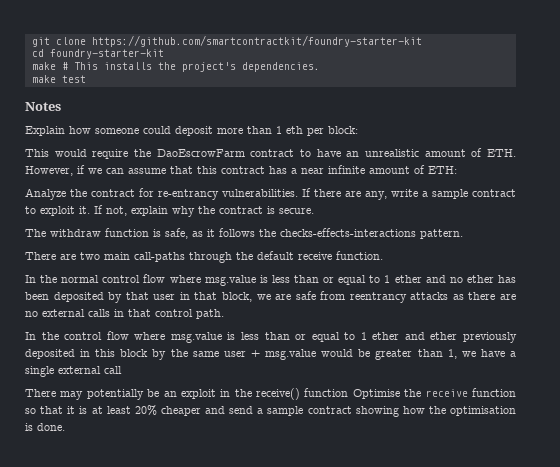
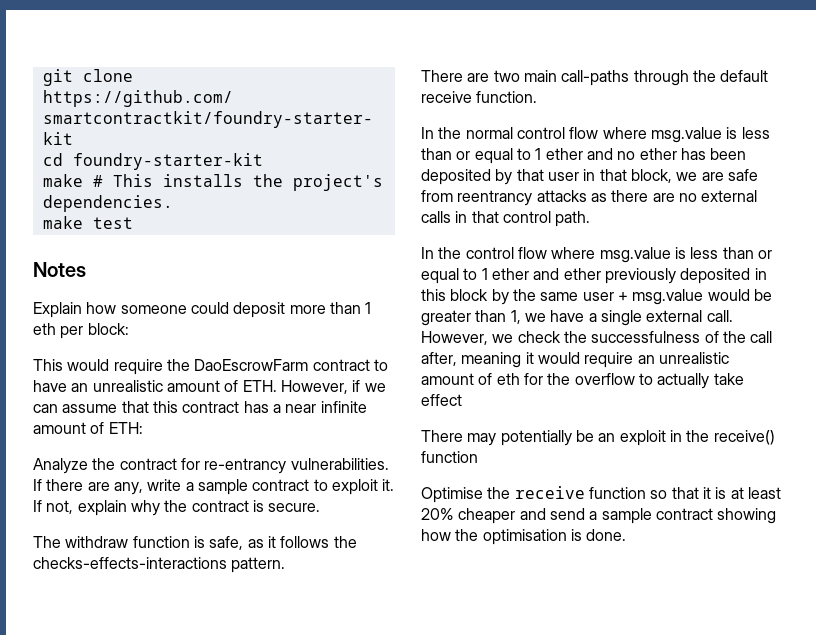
- In the control flow where msg.value is less than or equal to 1 ether and ether previously deposited in this block by the same user + msg.value would be greater than 1, we have a single external call
+ In the control flow where msg.value is less than or equal to 1 ether and ether previously deposited in this block by the same user + msg.value would be greater than 1, we have a single external call. However, we check the successfulness of the call after, meaning it would require an unrealistic amount of eth for the overflow to actually take effect
- There may potentially be an exploit in the receive() function Optimise the receive function so that it is at least 20% cheaper and send a sample contract showing how the optimisation is done.
+ There may potentially be an exploit in the receive() function
+ Optimise the receive function so that it is at least 20% cheaper and send a sample contract showing how the optimisation is done.

